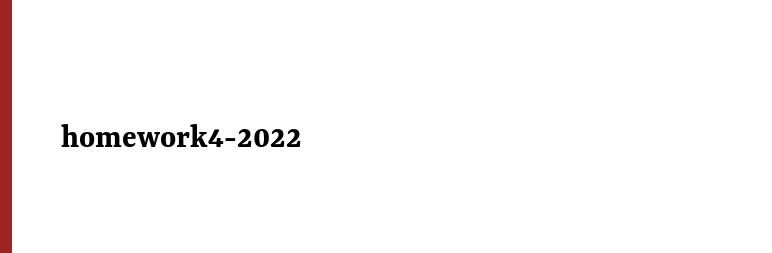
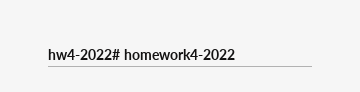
- homework4-2022
+ hw4-2022# homework4-2022

